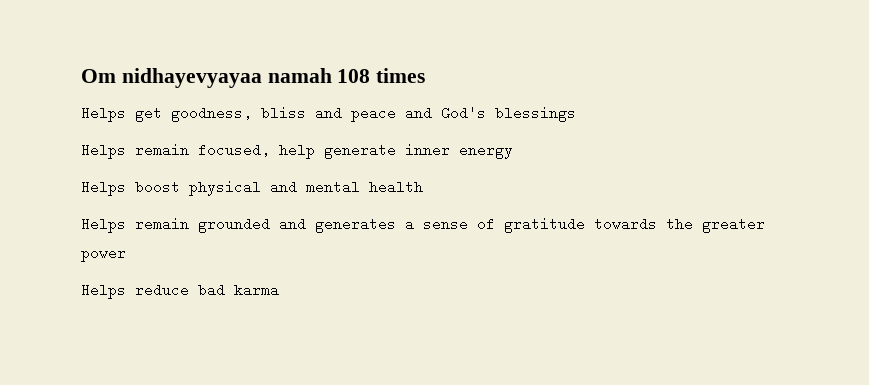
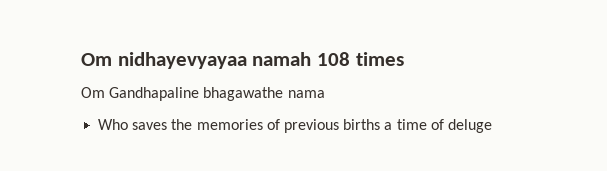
- Helps get goodness, bliss and peace and God's blessings
- Helps remain focused, help generate inner energy
- Helps boost physical and mental health
- Helps remain grounded and generates a sense of gratitude towards the greater power
- Helps reduce bad karma
+ Om Gandhapaline bhagawathe nama
+ Who saves the memories of previous births a time of deluge

